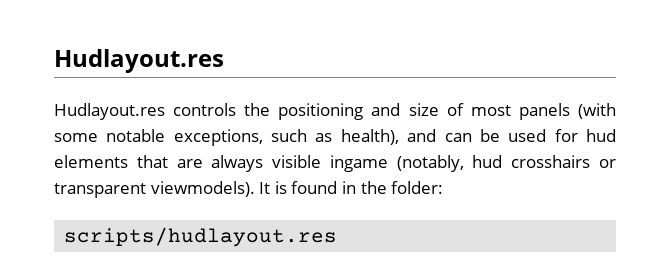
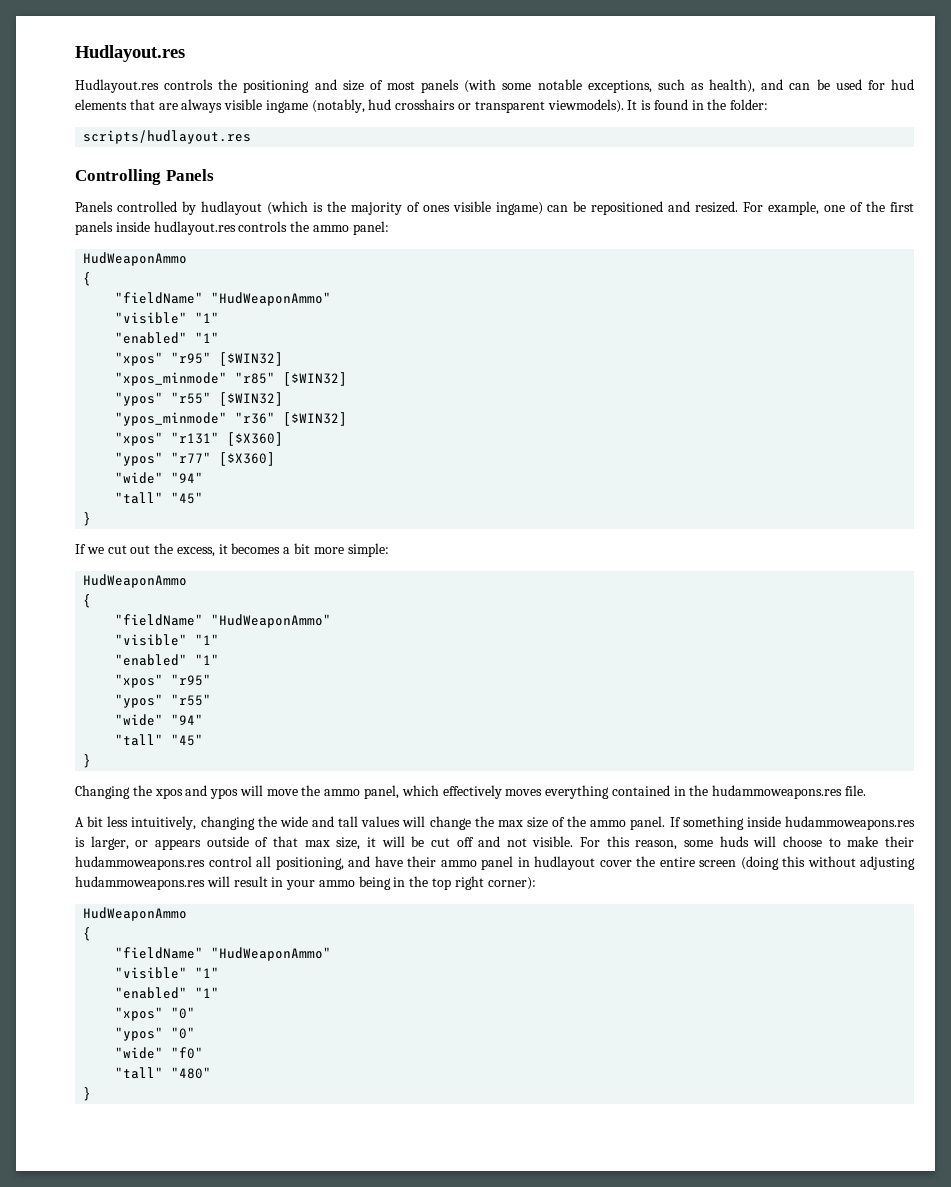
+ Controlling Panels
+ Panels controlled by hudlayout (which is the majority of ones visible ingame) can be repositioned and resized. For example, one of the first panels inside hudlayout.res controls the ammo panel:
+ HudWeaponAmmo
+ {
+ "fieldName" "HudWeaponAmmo"
+ "visible" "1"
+ "enabled" "1"
+ "xpos" "r95" [$WIN32]
+ "xpos_minmode" "r85" [$WIN32]
+ "ypos" "r55" [$WIN32]
+ "ypos_minmode" "r36" [$WIN32]
+ "xpos" "r131" [$X360]
+ "ypos" "r77" [$X360]
+ "wide" "94"
+ "tall" "45"
+ }
+ If we cut out the excess, it becomes a bit more simple:
+ HudWeaponAmmo
+ {
+ "fieldName" "HudWeaponAmmo"
+ "visible" "1"
+ "enabled" "1"
+ "xpos" "r95"
+ "ypos" "r55"
+ "wide" "94"
+ "tall" "45"
+ }
+ Changing the xpos and ypos will move the ammo panel, which effectively moves everything contained in the hudammoweapons.res file.
+ A bit less intuitively, changing the wide and tall values will change the max size of the ammo panel. If something inside hudammoweapons.res is larger, or appears outside of that max size, it will be cut off and not visible. For this reason, some huds will choose to make their hudammoweapons.res control all positioning, and have their ammo panel in hudlayout cover the entire screen (doing this without adjusting hudammoweapons.res will result in your ammo being in the top right corner):
+ HudWeaponAmmo
+ {
+ "fieldName" "HudWeaponAmmo"
+ "visible" "1"
+ "enabled" "1"
+ "xpos" "0"
+ "ypos" "0"
+ "wide" "f0"
+ "tall" "480"
+ }

